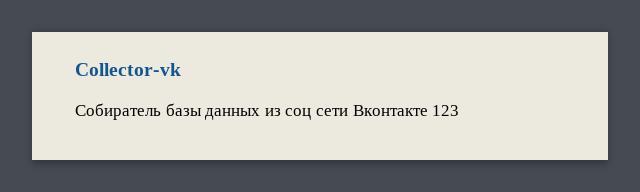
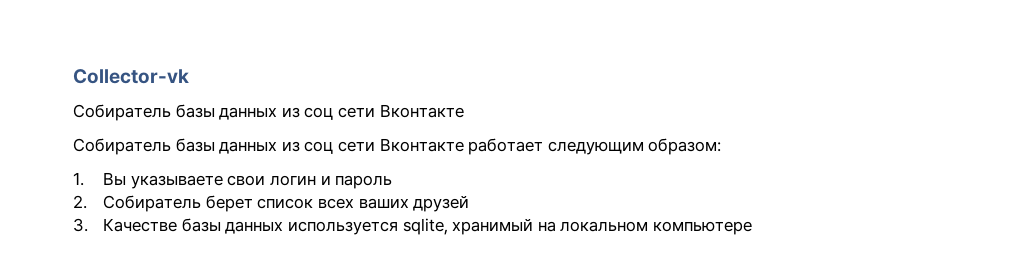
  Collector-vk
- Собиратель базы данных из соц сети Вконтакте 123
+ Собиратель базы данных из соц сети Вконтакте
+ Собиратель базы данных из соц сети Вконтакте работает следующим образом:
+ 1. Вы указываете свои логин и пароль
+ 2. Собиратель берет список всех ваших друзей
+ 3. Качестве базы данных используется sqlite, хранимый на локальном компьютере

